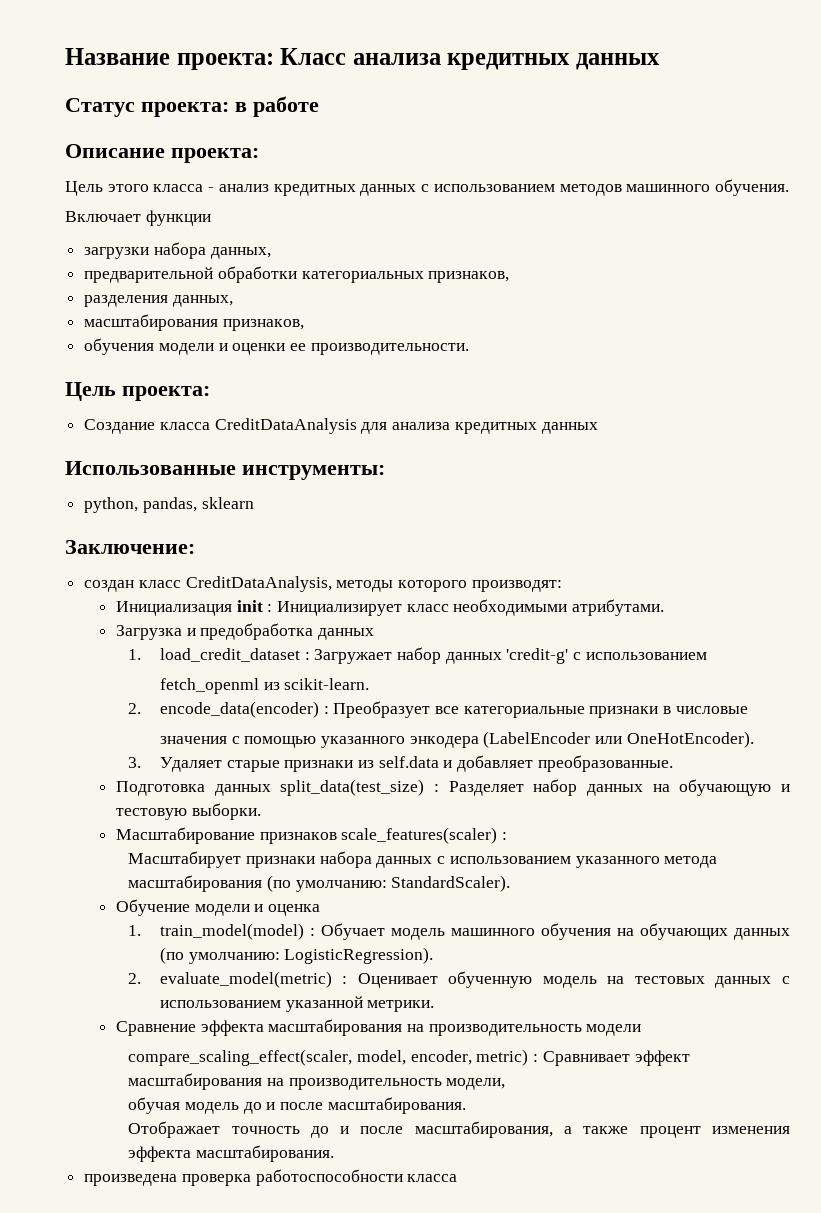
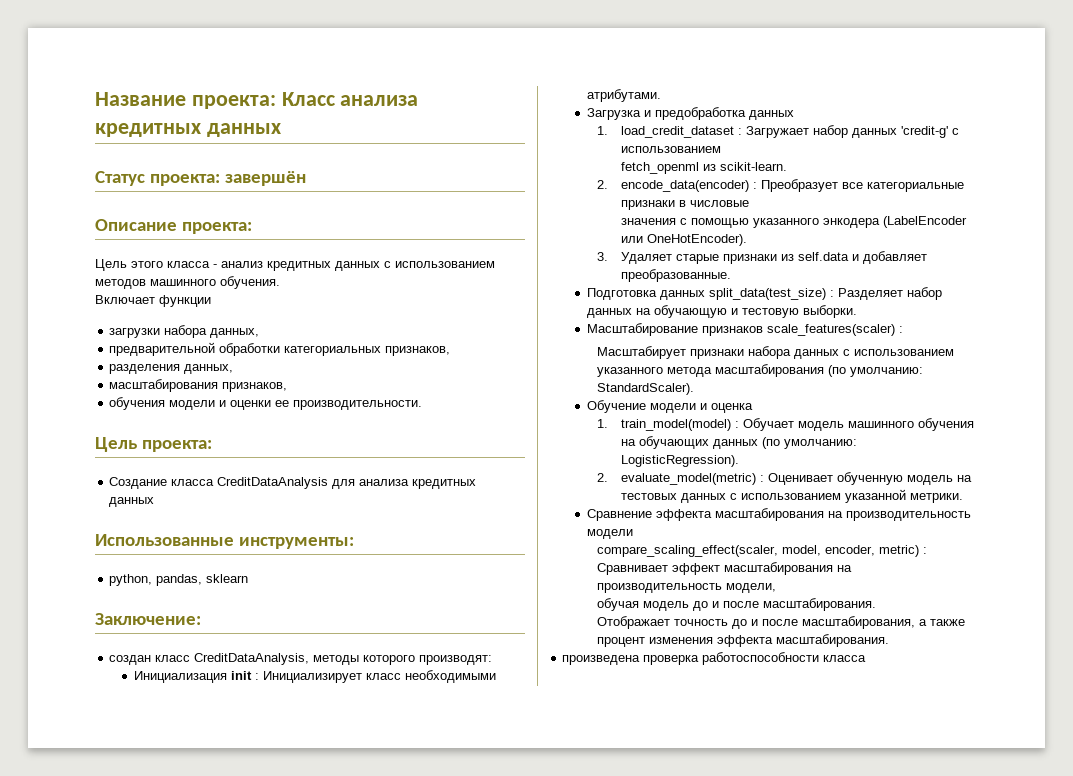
- Статус проекта: в работе
+ Статус проекта: завершён

